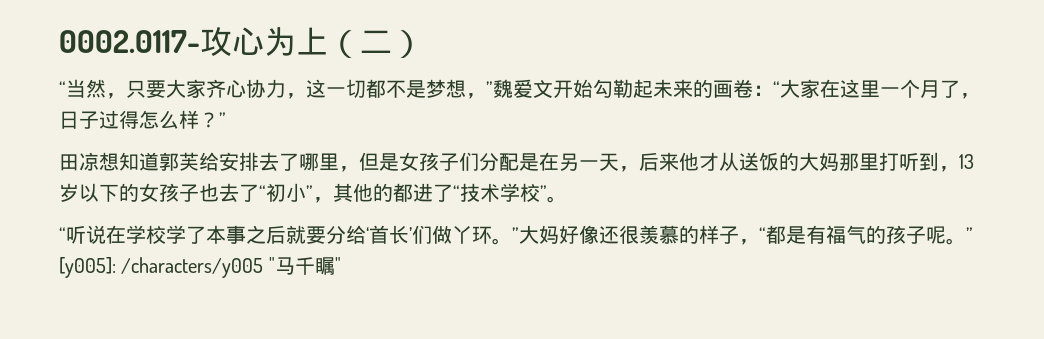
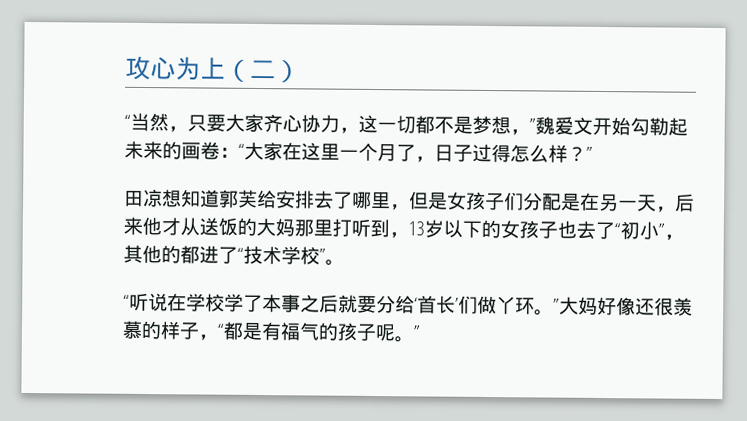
- 0002.0117-攻心为上（二）
+ 攻心为上（二）
- “听说在学校学了本事之后就要分给‘首长’们做丫环。”大妈好像还很羡慕的样子，“都是有福气的孩子呢。” [y005]: /characters/y005 "马千瞩"
+ “听说在学校学了本事之后就要分给‘首长’们做丫环。”大妈好像还很羡慕的样子，“都是有福气的孩子呢。”

